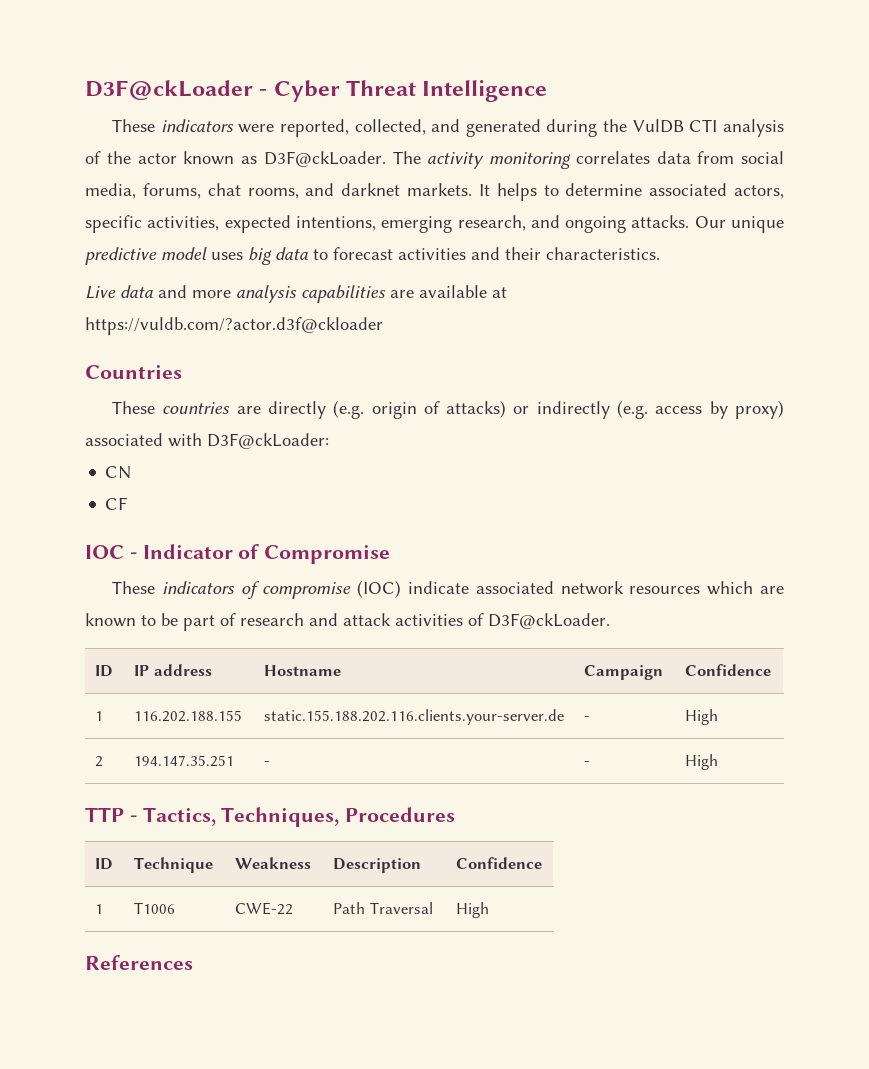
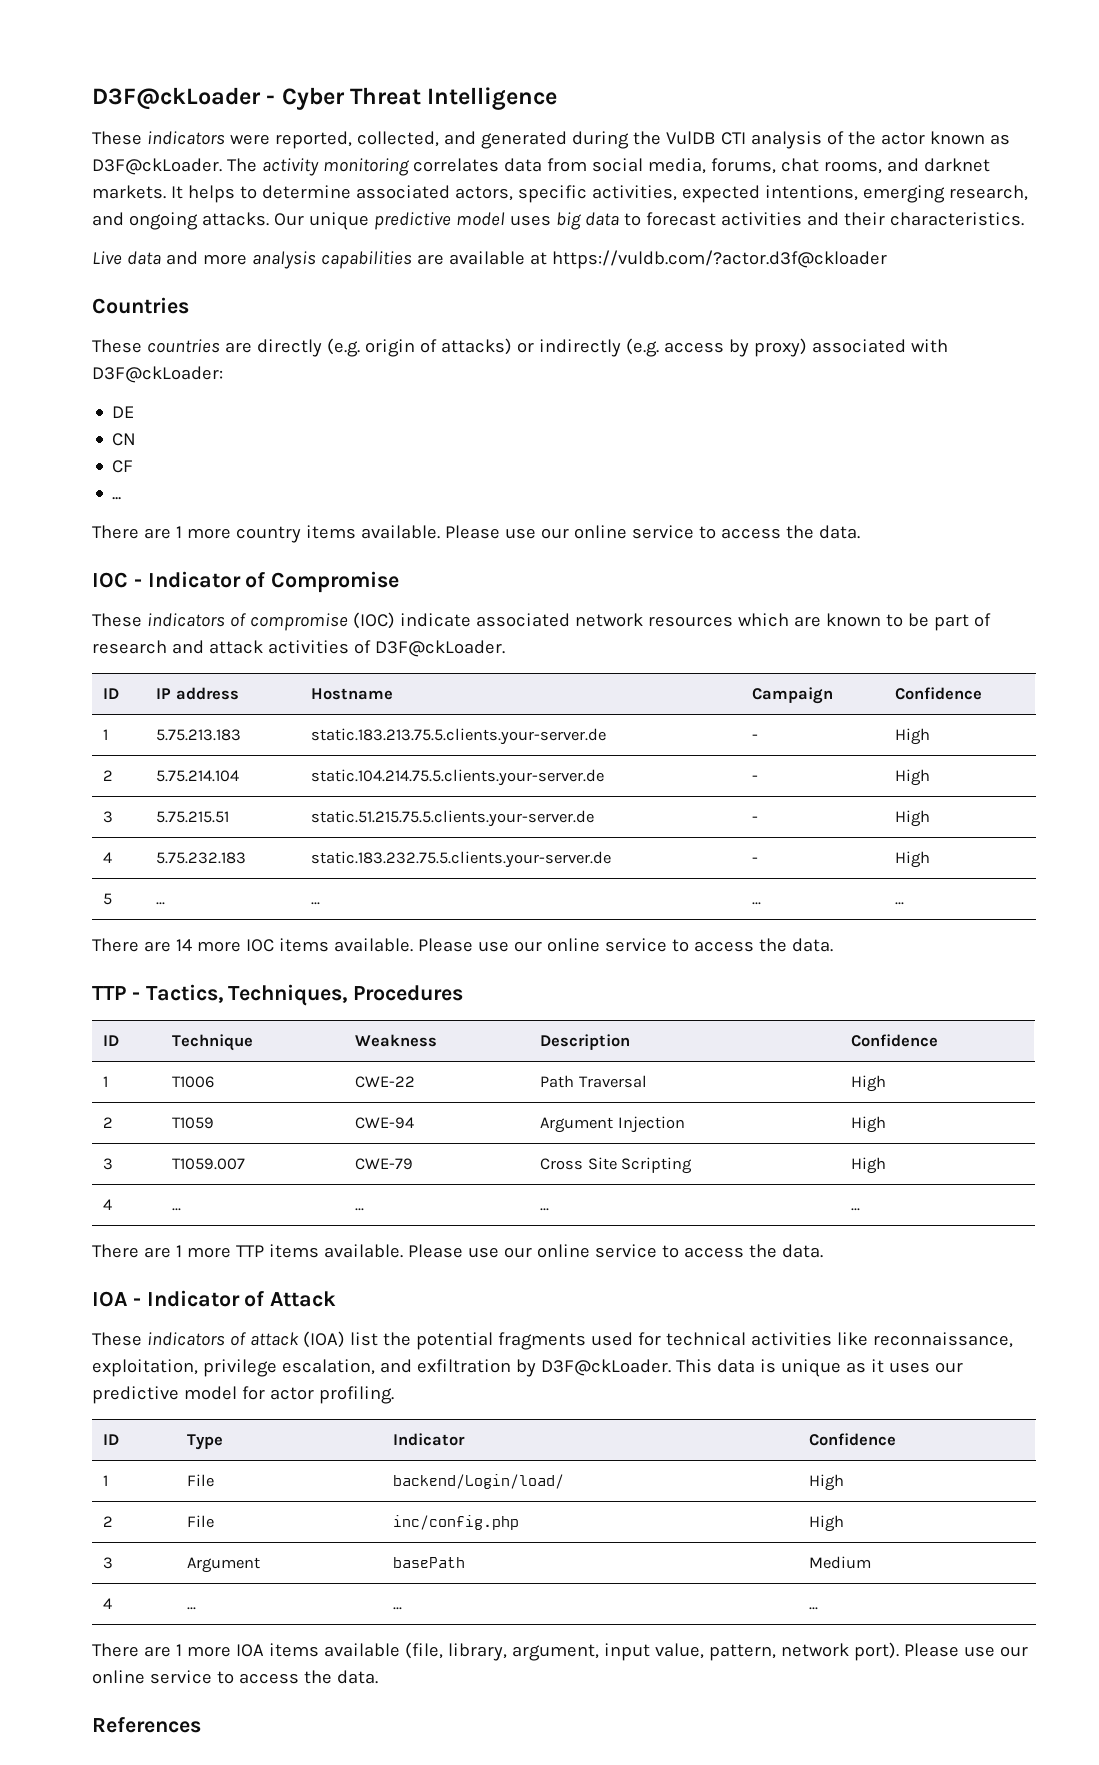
+ DE
  CF
+ ...
+ There are 1 more country items available. Please use our online service to access the data.
- 1 | 116.202.188.155 | static.155.188.202.116.clients.your-server.de | - | High
+ 1 | 5.75.213.183 | static.183.213.75.5.clients.your-server.de | - | High
- 2 | 194.147.35.251 | - | - | High
+ 2 | 5.75.214.104 | static.104.214.75.5.clients.your-server.de | - | High
+ 3 | 5.75.215.51 | static.51.215.75.5.clients.your-server.de | - | High
+ 4 | 5.75.232.183 | static.183.232.75.5.clients.your-server.de | - | High
+ 5 | ... | ... | ... | ...
+ There are 14 more IOC items available. Please use our online service to access the data.
+ 2 | T1059 | CWE-94 | Argument Injection | High
+ 3 | T1059.007 | CWE-79 | Cross Site Scripting | High
+ 4 | ... | ... | ... | ...
+ There are 1 more TTP items available. Please use our online service to access the data.
+ IOA - Indicator of Attack
+ These indicators of attack (IOA) list the potential fragments used for technical activities like reconnaissance, exploitation, privilege escalation, and exfiltration by D3F@ckLoader. This data is unique as it uses our predictive model for actor profiling.
+ ID | Type | Indicator | Confidence
+ 1 | File | backend/Login/load/ | High
+ 2 | File | inc/config.php | High
+ 3 | Argument | basePath | Medium
+ 4 | ... | ... | ...
+ There are 1 more IOA items available (file, library, argument, input value, pattern, network port). Please use our online service to access the data.

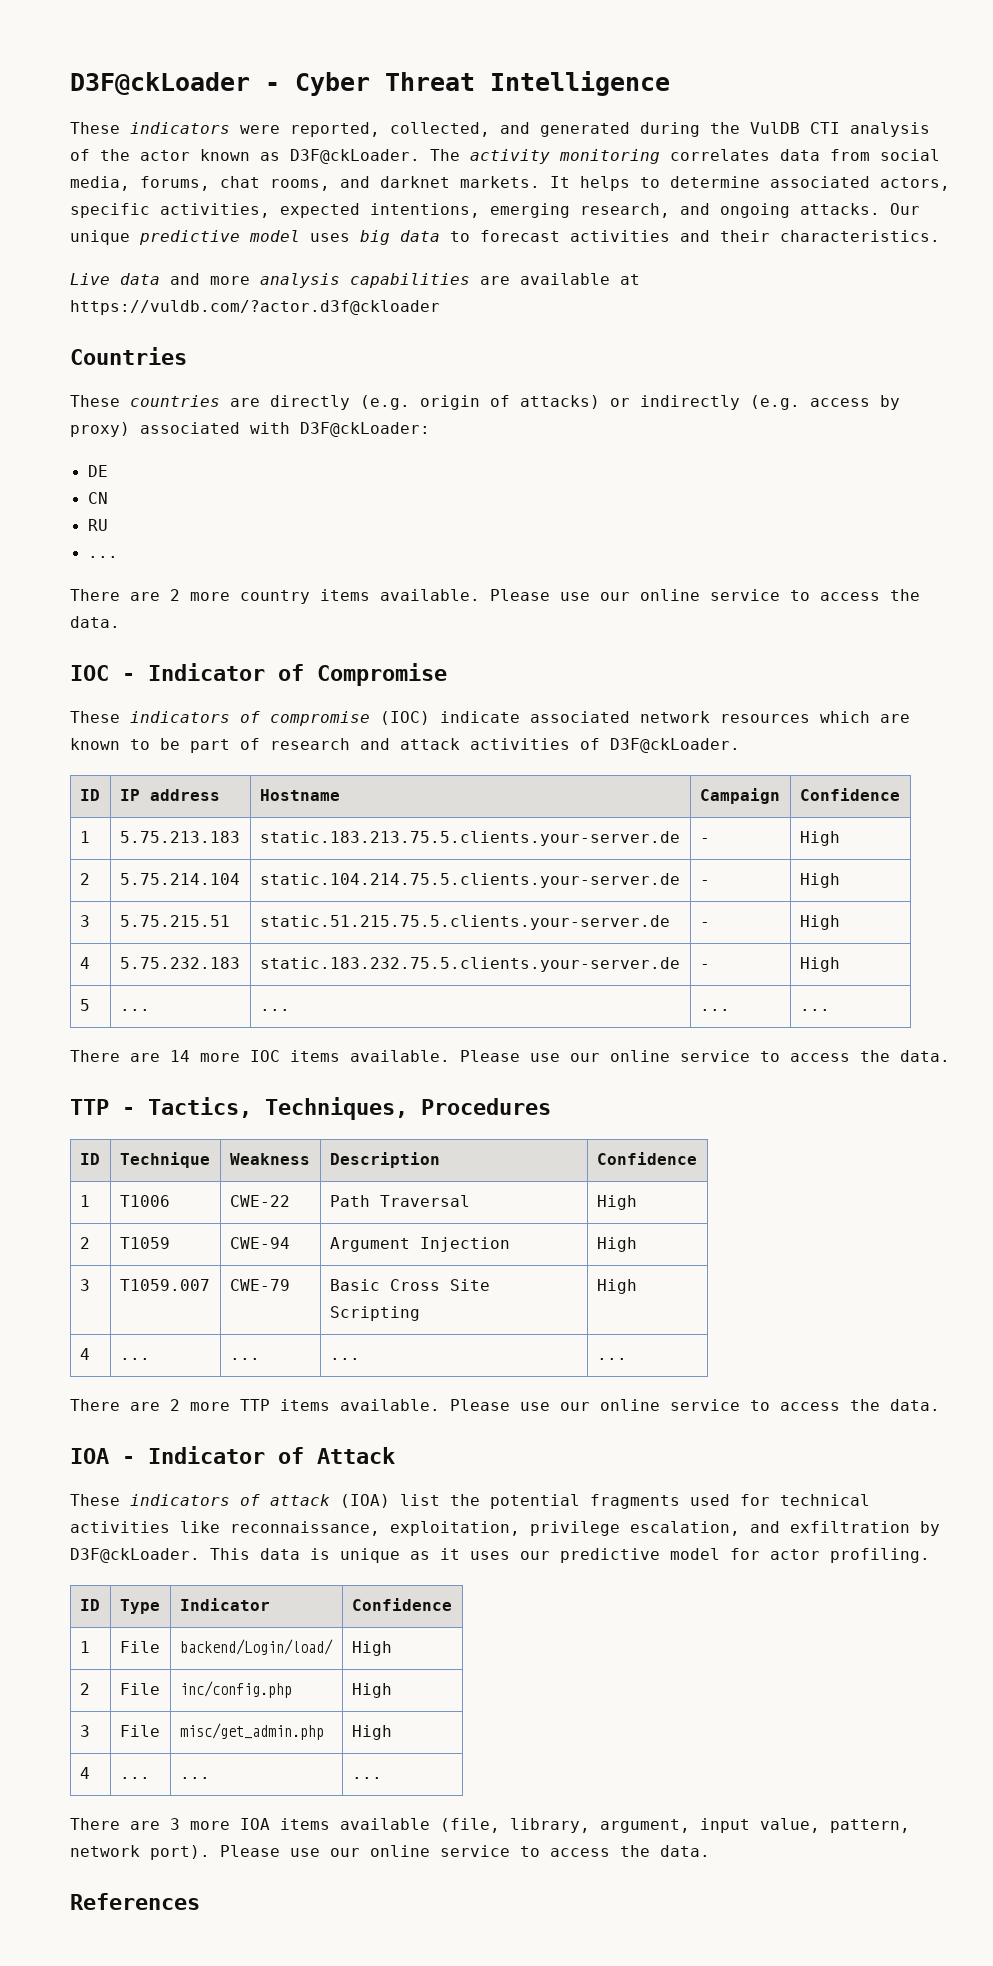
- CF
+ RU
  ...
- There are 1 more country items available.
+ There are 2 more country items available.
- 3 | T1059.007 | CWE-79 | Cross Site Scripting | High
+ 3 | T1059.007 | CWE-79 | Basic Cross Site Scripting | High
- There are 1 more TTP items available.
+ There are 2 more TTP items available.
- 3 | Argument | basePath | Medium
+ 3 | File | misc/get_admin.php | High
- There are 1 more IOA items available (file, library, argument, input value, pattern, network port).
+ There are 3 more IOA items available (file, library, argument, input value, pattern, network port).

